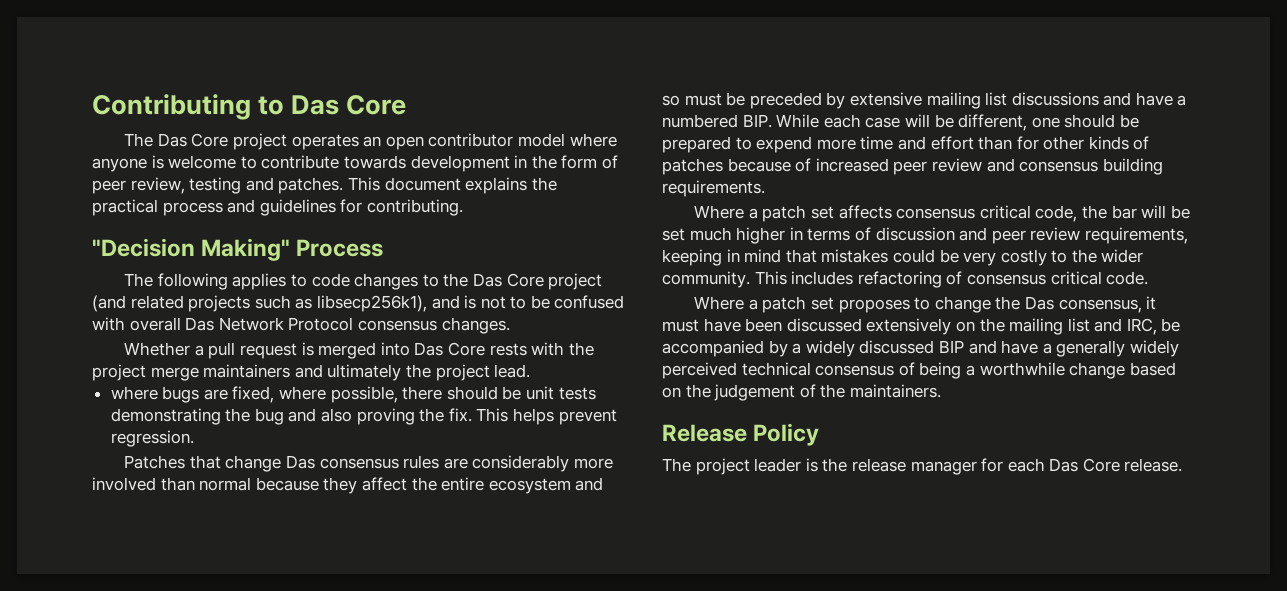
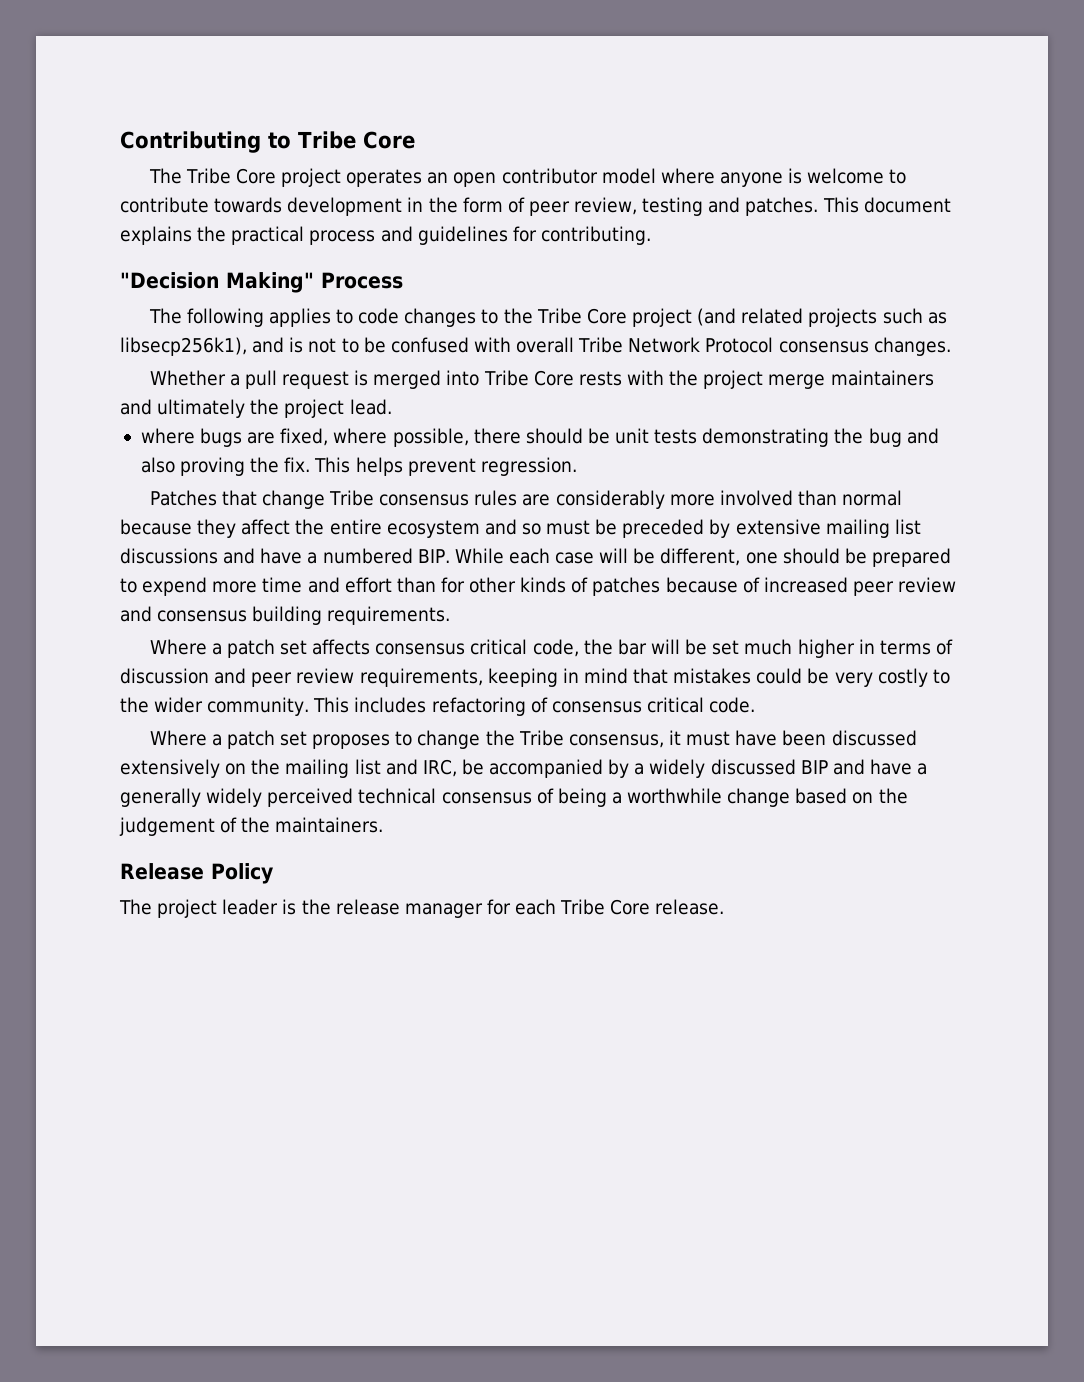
- Contributing to Das Core
+ Contributing to Tribe Core
- The Das Core project operates an open contributor model where anyone is welcome to contribute towards development in the form of peer review, testing and patches.
+ The Tribe Core project operates an open contributor model where anyone is welcome to contribute towards development in the form of peer review, testing and patches.
- The following applies to code changes to the Das Core project (and related projects such as libsecp256k1), and is not to be confused with overall Das Network Protocol consensus changes.
+ The following applies to code changes to the Tribe Core project (and related projects such as libsecp256k1), and is not to be confused with overall Tribe Network Protocol consensus changes.
- Whether a pull request is merged into Das Core rests with the project merge maintainers and ultimately the project lead.
+ Whether a pull request is merged into Tribe Core rests with the project merge maintainers and ultimately the project lead.
- Patches that change Das consensus rules are considerably more involved than normal because they affect the entire ecosystem and so must be preceded by extensive mailing list discussions and have a numbered BIP. While each case will be different, one should be prepared to expend more time and effort than for other kinds of patches because of increased peer review and consensus building requirements.
+ Patches that change Tribe consensus rules are considerably more involved than normal because they affect the entire ecosystem and so must be preceded by extensive mailing list discussions and have a numbered BIP. While each case will be different, one should be prepared to expend more time and effort than for other kinds of patches because of increased peer review and consensus building requirements.
- Where a patch set proposes to change the Das consensus, it must have been discussed extensively on the mailing list and IRC, be accompanied by a widely discussed BIP and have a generally widely perceived technical consensus of being a worthwhile change based on the judgement of the maintainers.
+ Where a patch set proposes to change the Tribe consensus, it must have been discussed extensively on the mailing list and IRC, be accompanied by a widely discussed BIP and have a generally widely perceived technical consensus of being a worthwhile change based on the judgement of the maintainers.
- The project leader is the release manager for each Das Core release.
+ The project leader is the release manager for each Tribe Core release.

